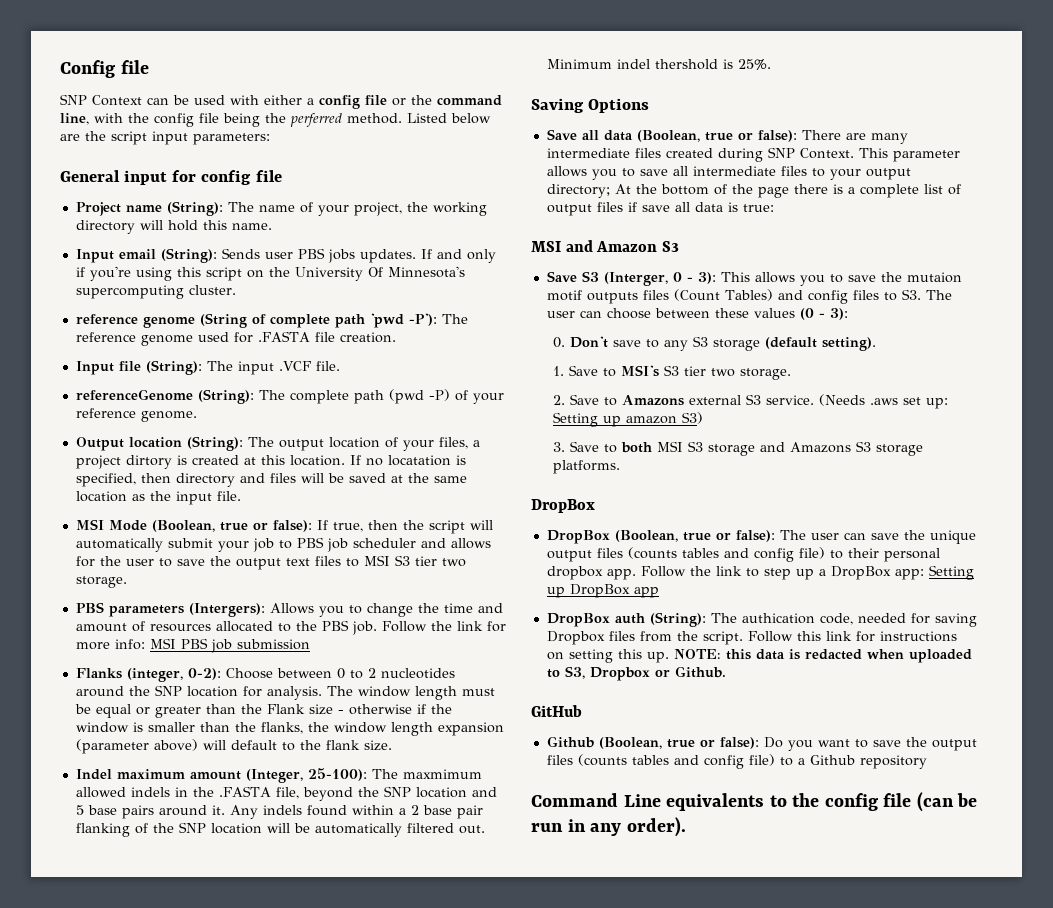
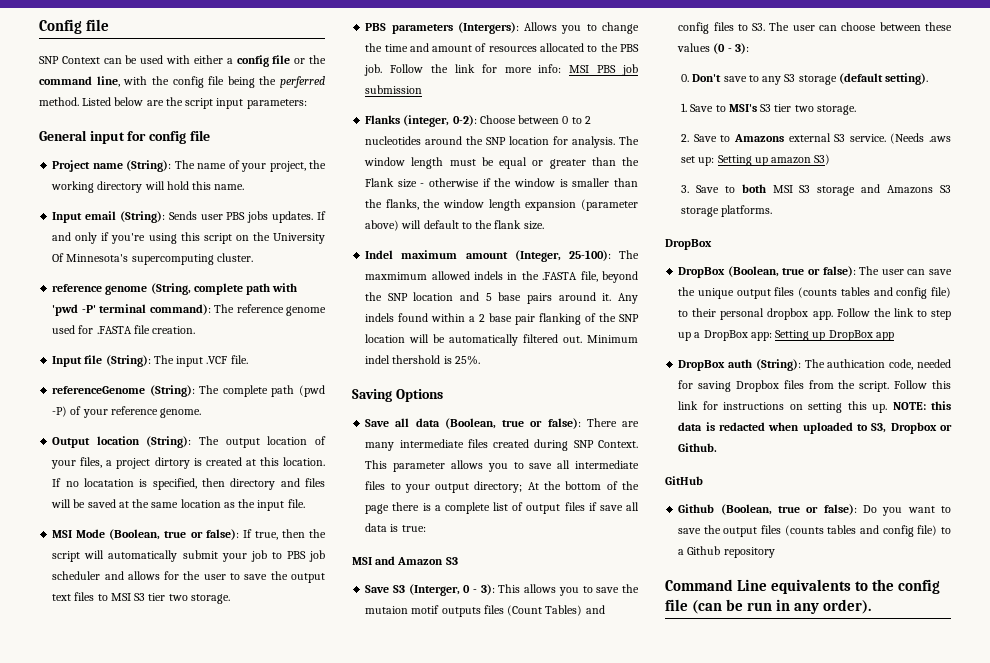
- reference genome (String of complete path 'pwd -P'): The reference genome used for .FASTA file creation.
+ reference genome (String, complete path with 'pwd -P' terminal command): The reference genome used for .FASTA file creation.

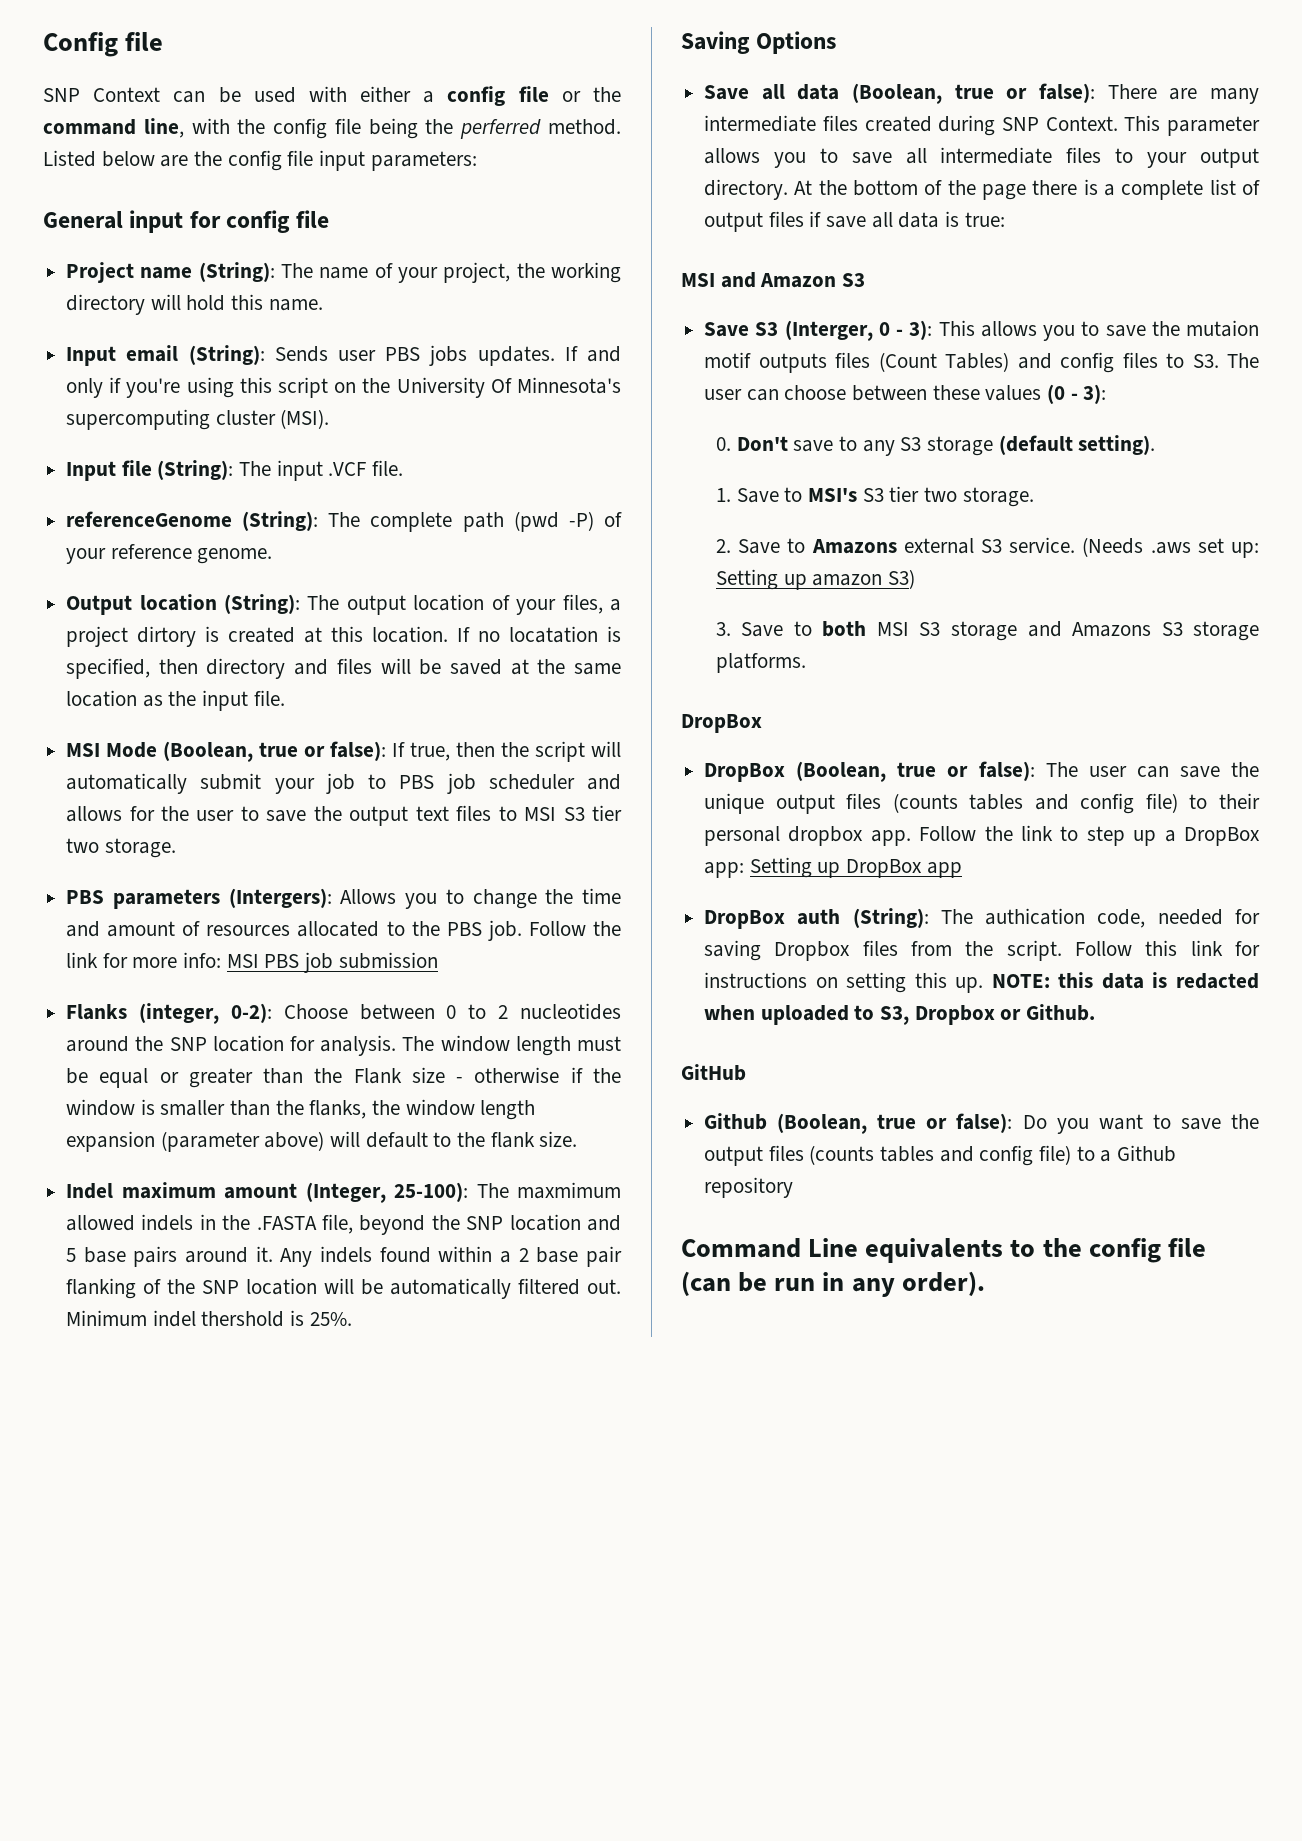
- Listed below are the script input parameters:
+ Listed below are the config file input parameters:
- If and only if you're using this script on the University Of Minnesota's supercomputing cluster.
- reference genome (String, complete path with 'pwd -P' terminal command): The reference genome used for .FASTA file creation.
+ If and only if you're using this script on the University Of Minnesota's supercomputing cluster (MSI).
- This parameter allows you to save all intermediate files to your output directory; At the bottom of the page there is a complete list of output files if save all data is true:
+ This parameter allows you to save all intermediate files to your output directory. At the bottom of the page there is a complete list of output files if save all data is true:

